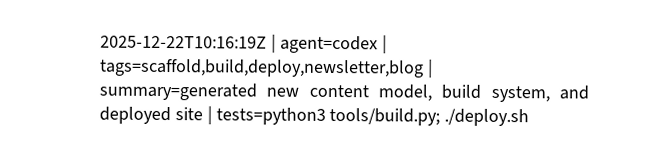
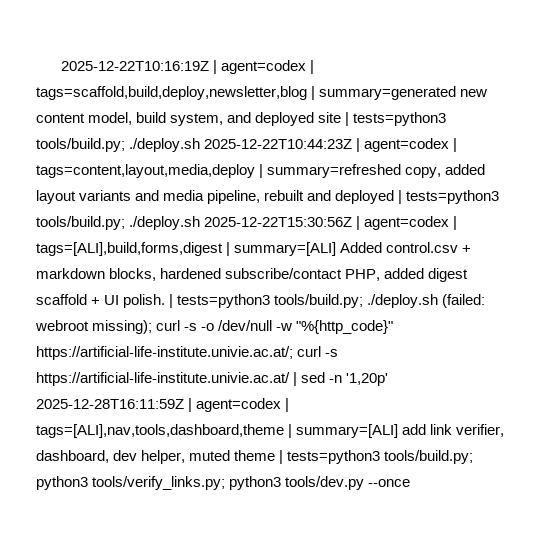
- 2025-12-22T10:16:19Z | agent=codex | tags=scaffold,build,deploy,newsletter,blog | summary=generated new content model, build system, and deployed site | tests=python3 tools/build.py; ./deploy.sh
+ 2025-12-22T10:16:19Z | agent=codex | tags=scaffold,build,deploy,newsletter,blog | summary=generated new content model, build system, and deployed site | tests=python3 tools/build.py; ./deploy.sh 2025-12-22T10:44:23Z | agent=codex | tags=content,layout,media,deploy | summary=refreshed copy, added layout variants and media pipeline, rebuilt and deployed | tests=python3 tools/build.py; ./deploy.sh 2025-12-22T15:30:56Z | agent=codex | tags=[ALI],build,forms,digest | summary=[ALI] Added control.csv + markdown blocks, hardened subscribe/contact PHP, added digest scaffold + UI polish. | tests=python3 tools/build.py; ./deploy.sh (failed: webroot missing); curl -s -o /dev/null -w "%{http_code}" https://artificial-life-institute.univie.ac.at/; curl -s https://artificial-life-institute.univie.ac.at/ | sed -n '1,20p' 2025-12-28T16:11:59Z | agent=codex | tags=[ALI],nav,tools,dashboard,theme | summary=[ALI] add link verifier, dashboard, dev helper, muted theme | tests=python3 tools/build.py; python3 tools/verify_links.py; python3 tools/dev.py --once

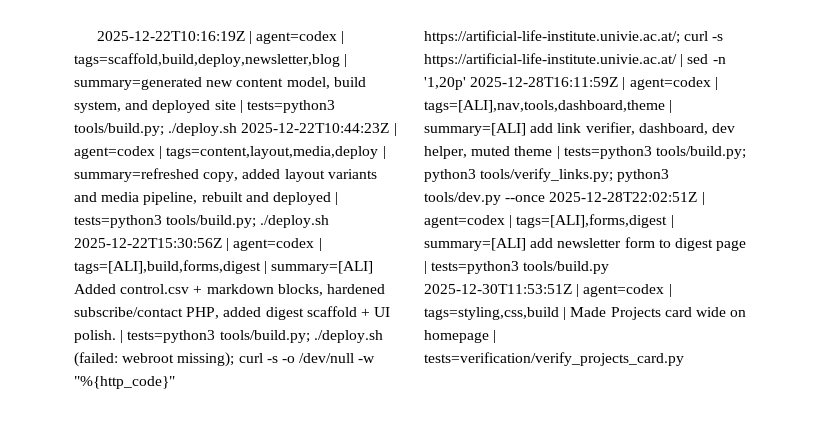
- | tests=python3 tools/build.py; ./deploy.sh (failed: webroot missing); curl -s -o /dev/null -w "%{http_code}" https://artificial-life-institute.univie.ac.at/; curl -s https://artificial-life-institute.univie.ac.at/ | sed -n '1,20p' 2025-12-28T16:11:59Z | agent=codex | tags=[ALI],nav,tools,dashboard,theme | summary=[ALI] add link verifier, dashboard, dev helper, muted theme | tests=python3 tools/build.py; python3 tools/verify_links.py; python3 tools/dev.py --once
+ | tests=python3 tools/build.py; ./deploy.sh (failed: webroot missing); curl -s -o /dev/null -w "%{http_code}" https://artificial-life-institute.univie.ac.at/; curl -s https://artificial-life-institute.univie.ac.at/ | sed -n '1,20p' 2025-12-28T16:11:59Z | agent=codex | tags=[ALI],nav,tools,dashboard,theme | summary=[ALI] add link verifier, dashboard, dev helper, muted theme | tests=python3 tools/build.py; python3 tools/verify_links.py; python3 tools/dev.py --once 2025-12-28T22:02:51Z | agent=codex | tags=[ALI],forms,digest | summary=[ALI] add newsletter form to digest page | tests=python3 tools/build.py 2025-12-30T11:53:51Z | agent=codex | tags=styling,css,build | Made Projects card wide on homepage | tests=verification/verify_projects_card.py

